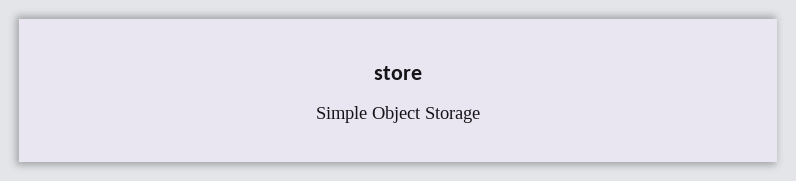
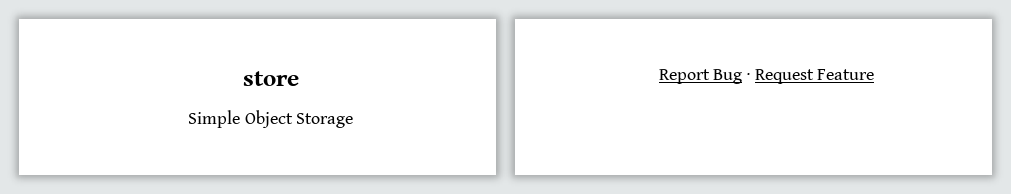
+ Report Bug · Request Feature

